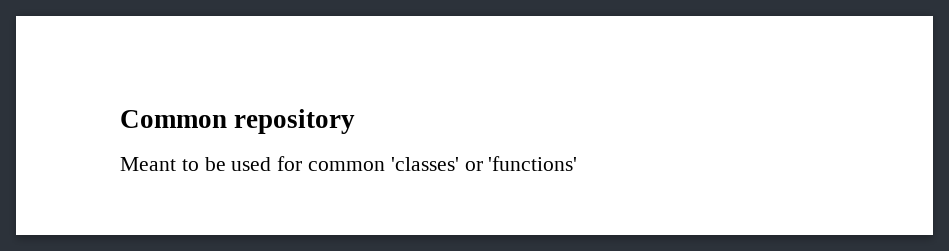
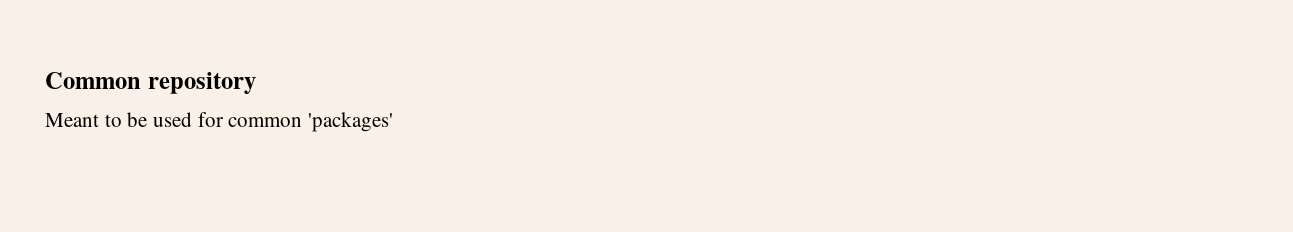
- Meant to be used for common 'classes' or 'functions'
+ Meant to be used for common 'packages'

